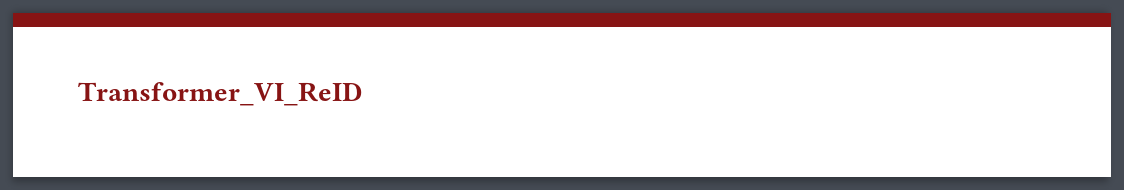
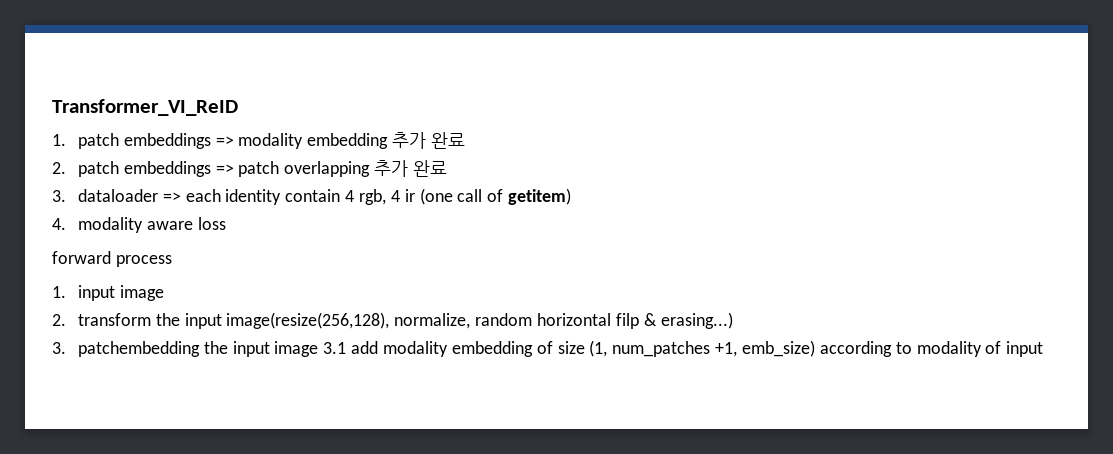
+ 1. patch embeddings => modality embedding 추가 완료
+ 2. patch embeddings => patch overlapping 추가 완료
+ 3. dataloader => each identity contain 4 rgb, 4 ir (one call of getitem)
+ 4. modality aware loss
+ forward process
+ 1. input image
+ 2. transform the input image(resize(256,128), normalize, random horizontal filp & erasing...)
+ 3. patchembedding the input image 3.1 add modality embedding of size (1, num_patches +1, emb_size) according to modality of input

